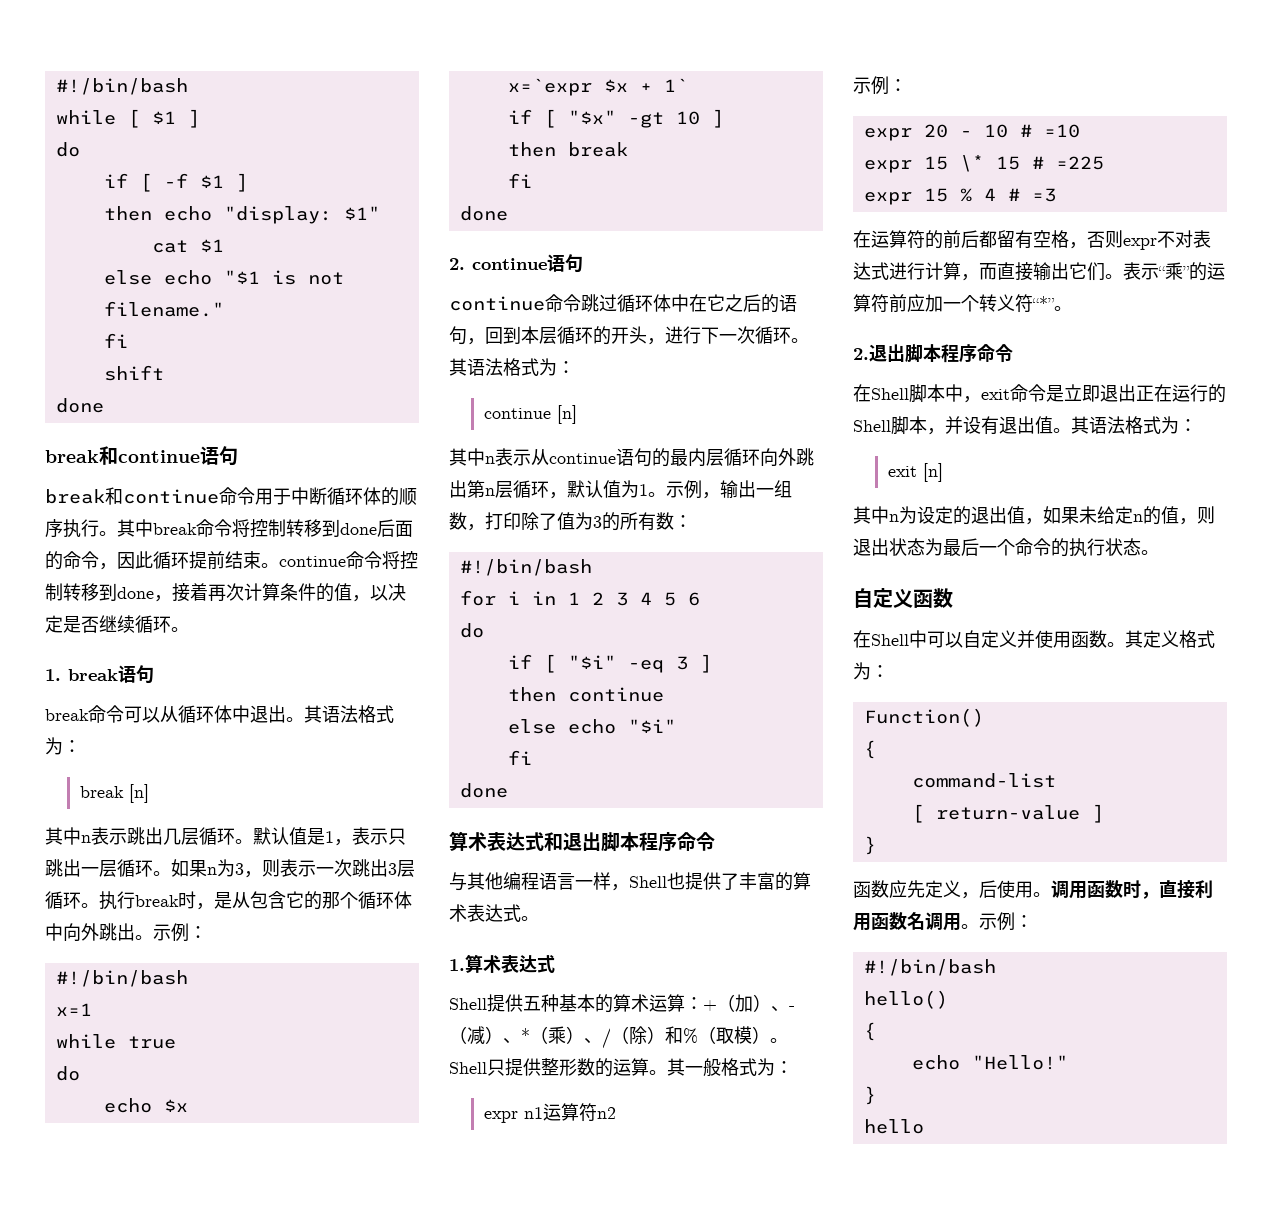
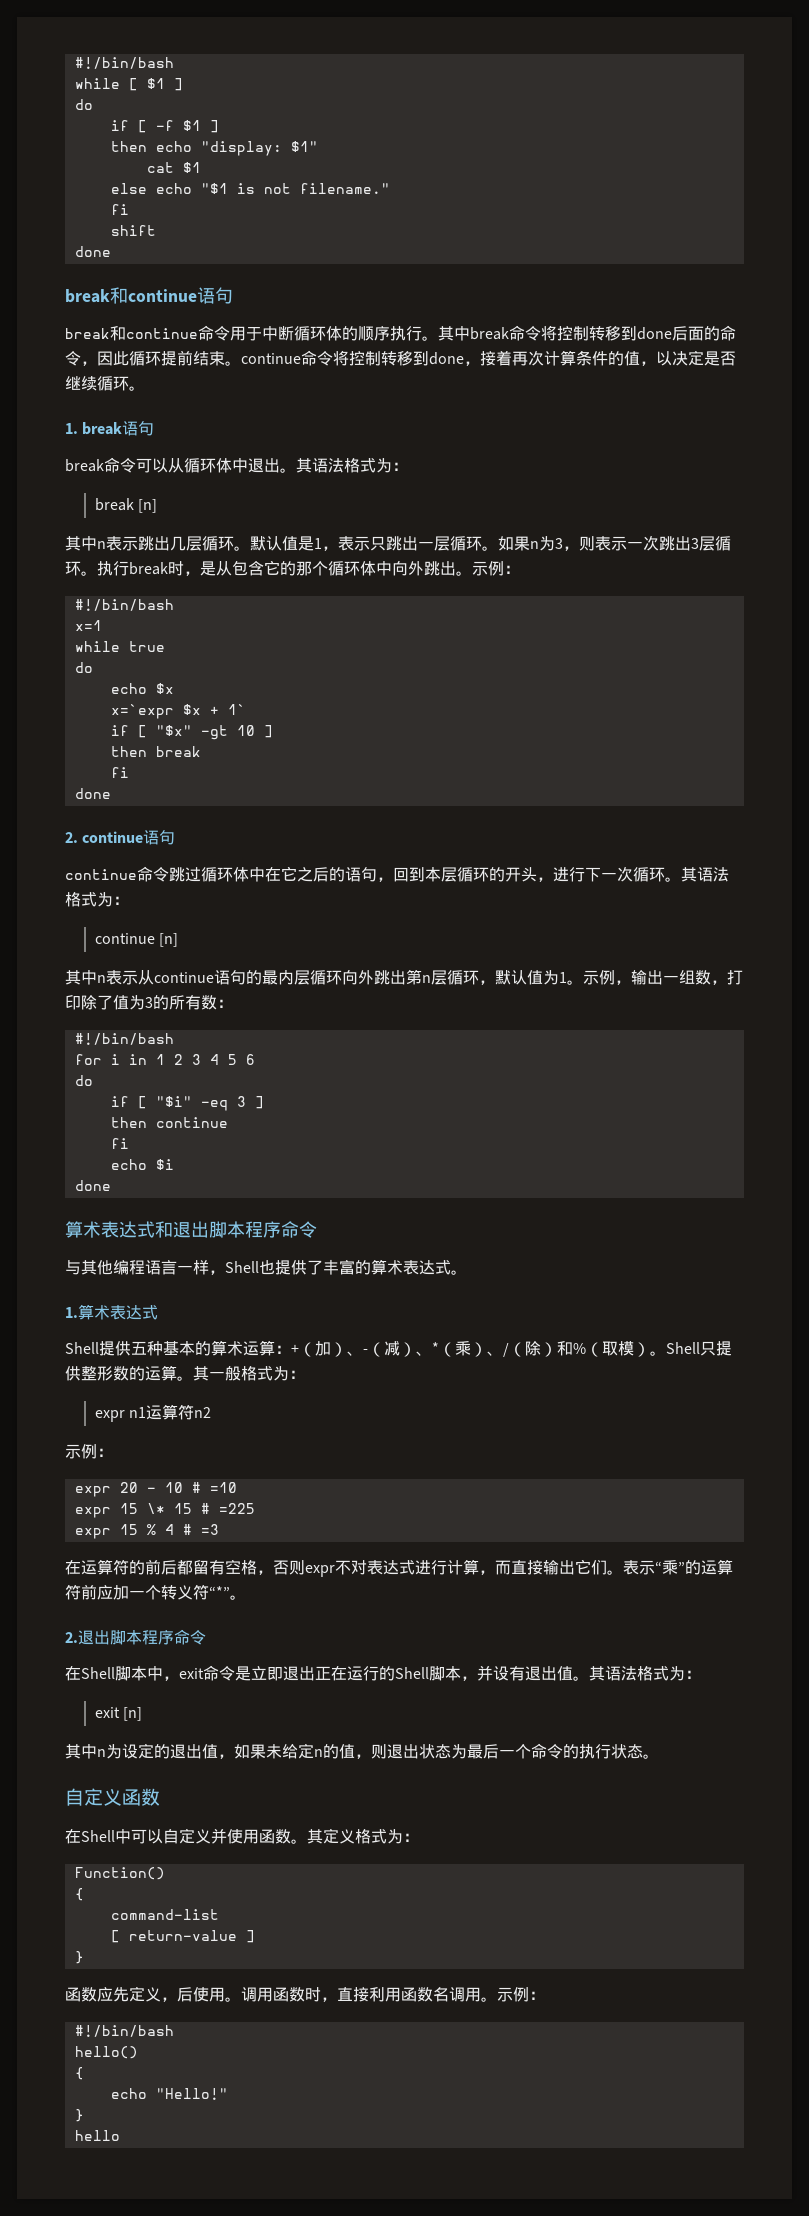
  then continue
- else echo "$i"
  fi
+ echo $i

